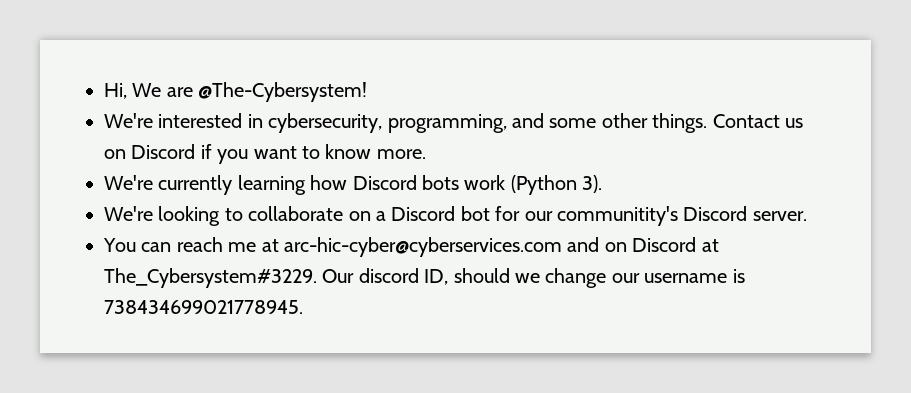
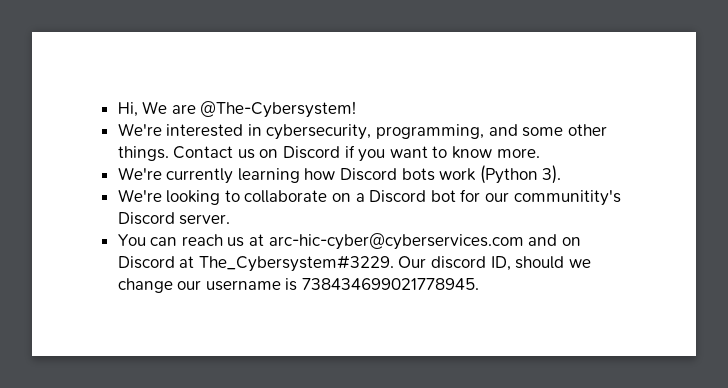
- You can reach me at arc-hic-cyber@cyberservices.com and on Discord at The_Cybersystem#3229.
+ You can reach us at arc-hic-cyber@cyberservices.com and on Discord at The_Cybersystem#3229.

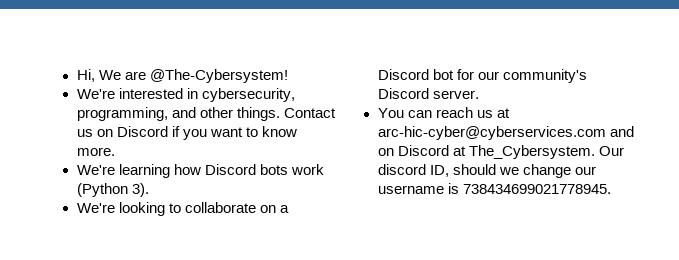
- We're interested in cybersecurity, programming, and some other things.
+ We're interested in cybersecurity, programming, and other things.
- We're currently learning how Discord bots work (Python 3).
+ We're learning how Discord bots work (Python 3).
- We're looking to collaborate on a Discord bot for our communitity's Discord server.
+ We're looking to collaborate on a Discord bot for our community's Discord server.
- You can reach us at arc-hic-cyber@cyberservices.com and on Discord at The_Cybersystem#3229.
+ You can reach us at arc-hic-cyber@cyberservices.com and on Discord at The_Cybersystem.

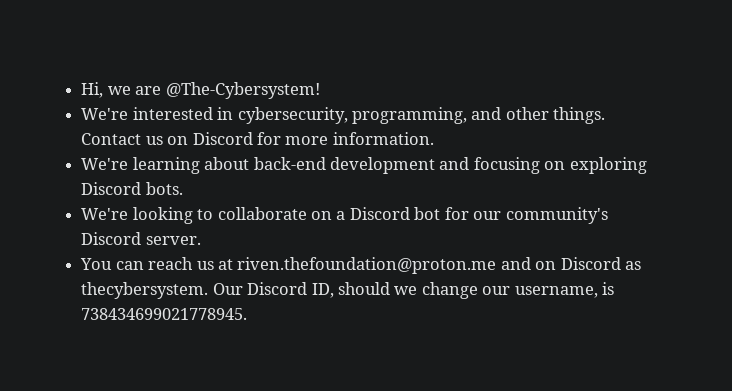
- Hi, We are @The-Cybersystem!
+ Hi, we are @The-Cybersystem!
- Contact us on Discord if you want to know more.
- We're learning how Discord bots work (Python 3).
+ Contact us on Discord for more information.
+ We're learning about back-end development and focusing on exploring Discord bots.
- You can reach us at arc-hic-cyber@cyberservices.com and on Discord at The_Cybersystem. Our discord ID, should we change our username is 738434699021778945.
+ You can reach us at riven.thefoundation@proton.me and on Discord as thecybersystem. Our Discord ID, should we change our username, is 738434699021778945.

